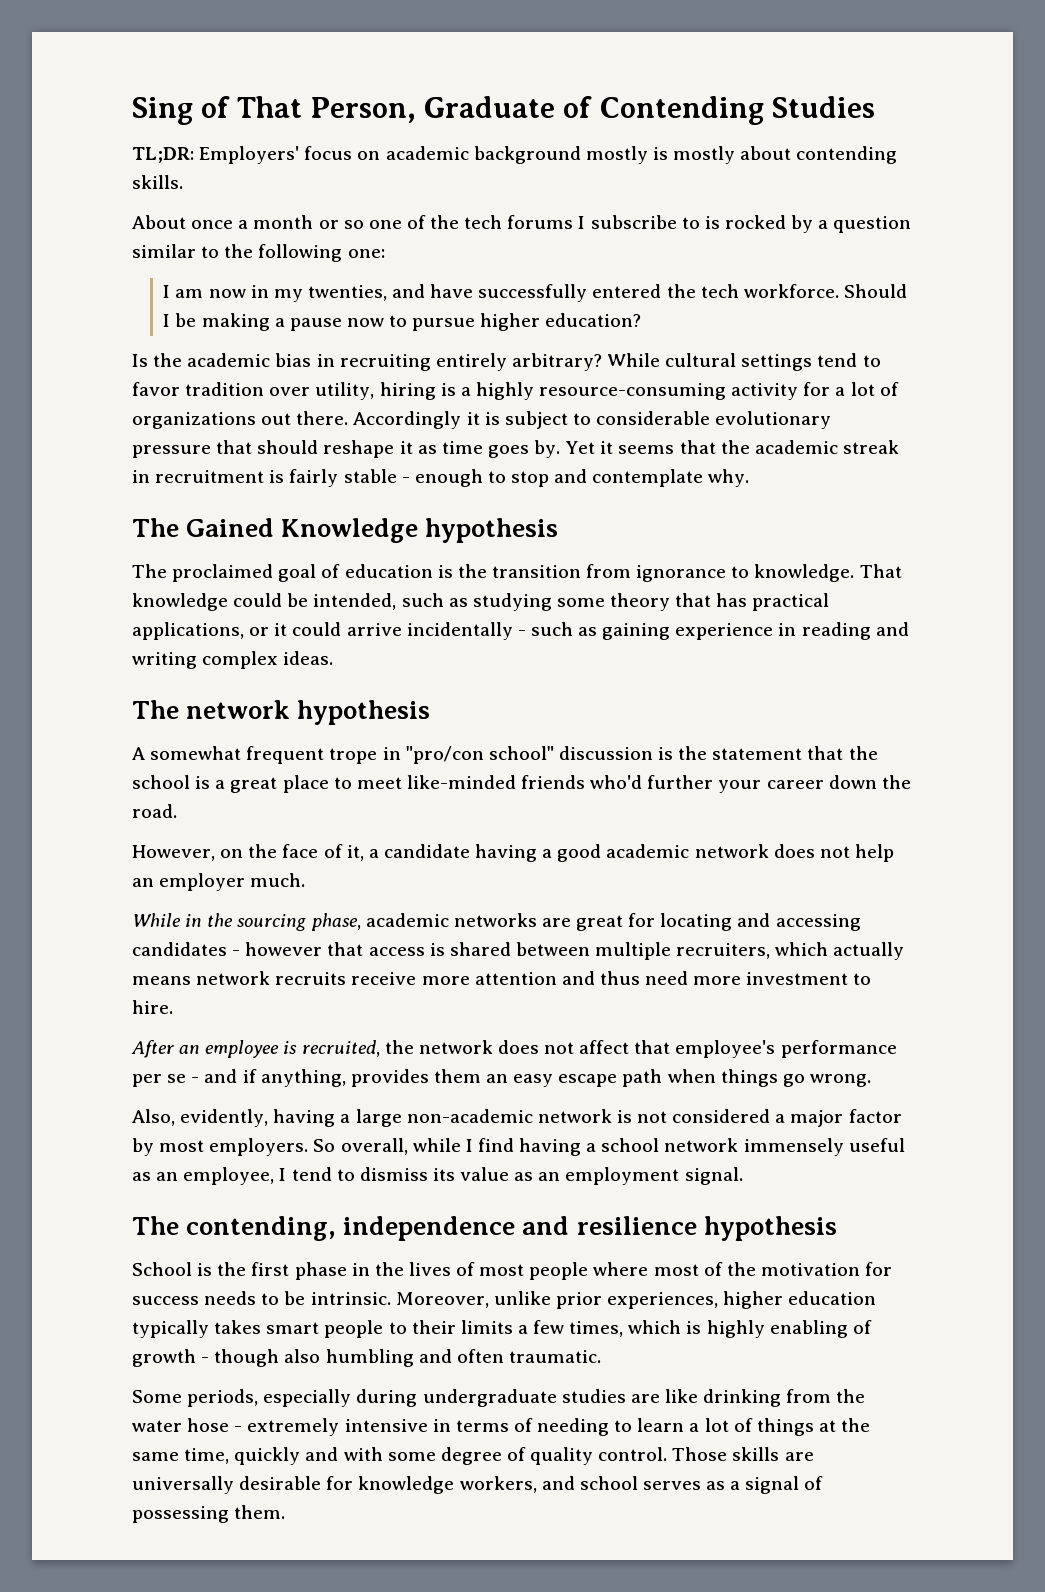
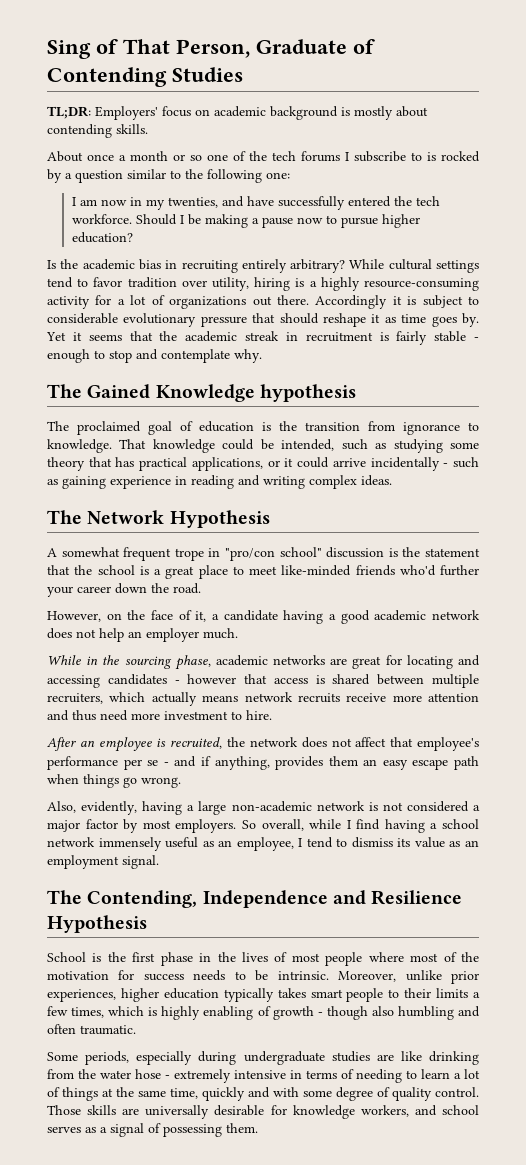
- TL;DR: Employers' focus on academic background mostly is mostly about contending skills.
+ TL;DR: Employers' focus on academic background is mostly about contending skills.
- The network hypothesis
+ The Network Hypothesis
- The contending, independence and resilience hypothesis
+ The Contending, Independence and Resilience Hypothesis

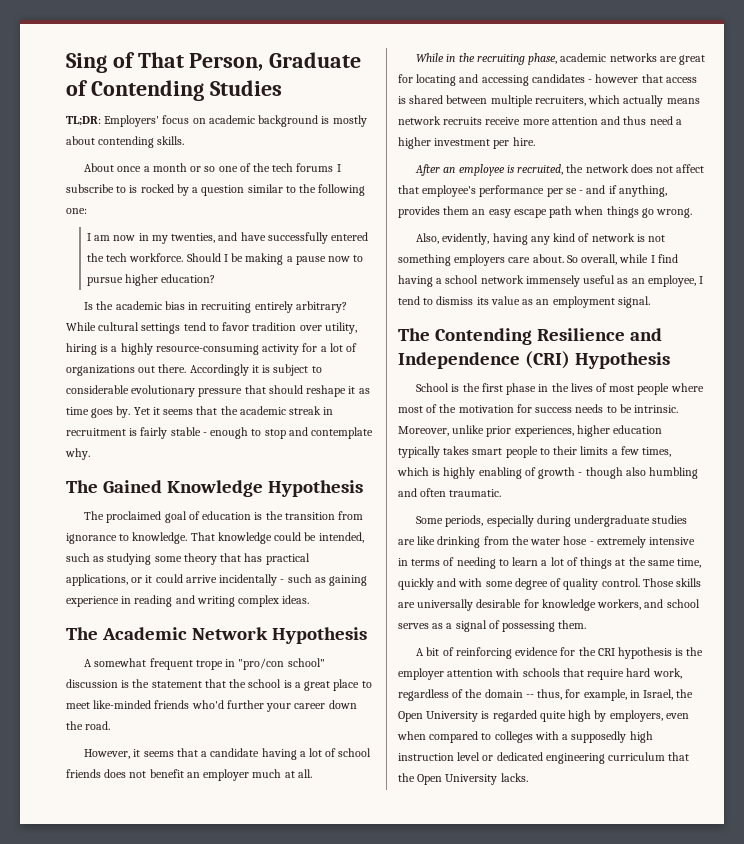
- The Gained Knowledge hypothesis
+ The Gained Knowledge Hypothesis
- The Network Hypothesis
+ The Academic Network Hypothesis
- However, on the face of it, a candidate having a good academic network does not help an employer much.
+ However, it seems that a candidate having a lot of school friends does not benefit an employer much at all.
- While in the sourcing phase, academic networks are great for locating and accessing candidates - however that access is shared between multiple recruiters, which actually means network recruits receive more attention and thus need more investment to hire.
+ While in the recruiting phase, academic networks are great for locating and accessing candidates - however that access is shared between multiple recruiters, which actually means network recruits receive more attention and thus need a higher investment per hire.
- Also, evidently, having a large non-academic network is not considered a major factor by most employers.
+ Also, evidently, having any kind of network is not something employers care about.
- The Contending, Independence and Resilience Hypothesis
+ The Contending Resilience and Independence (CRI) Hypothesis
+ A bit of reinforcing evidence for the CRI hypothesis is the employer attention with schools that require hard work, regardless of the domain -- thus, for example, in Israel, the Open University is regarded quite high by employers, even when compared to colleges with a supposedly high instruction level or dedicated engineering curriculum that the Open University lacks.

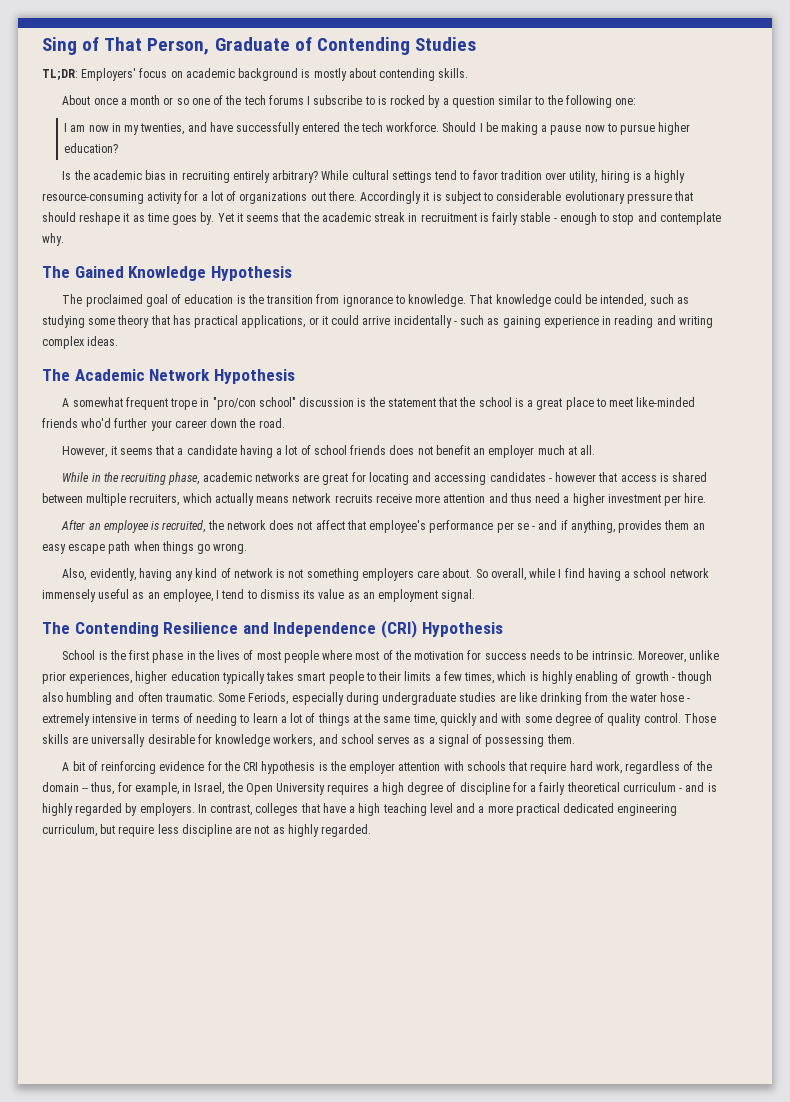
- Moreover, unlike prior experiences, higher education typically takes smart people to their limits a few times, which is highly enabling of growth - though also humbling and often traumatic.
- Some periods, especially during undergraduate studies are like drinking from the water hose - extremely intensive in terms of needing to learn a lot of things at the same time, quickly and with some degree of quality control.
+ Moreover, unlike prior experiences, higher education typically takes smart people to their limits a few times, which is highly enabling of growth - though also humbling and often traumatic. Some Feriods, especially during undergraduate studies are like drinking from the water hose - extremely intensive in terms of needing to learn a lot of things at the same time, quickly and with some degree of quality control.
- A bit of reinforcing evidence for the CRI hypothesis is the employer attention with schools that require hard work, regardless of the domain -- thus, for example, in Israel, the Open University is regarded quite high by employers, even when compared to colleges with a supposedly high instruction level or dedicated engineering curriculum that the Open University lacks.
+ A bit of reinforcing evidence for the CRI hypothesis is the employer attention with schools that require hard work, regardless of the domain -- thus, for example, in Israel, the Open University requires a high degree of discipline for a fairly theoretical curriculum - and is highly regarded by employers. In contrast, colleges that have a high teaching level and a more practical dedicated engineering curriculum, but require less discipline are not as highly regarded.

